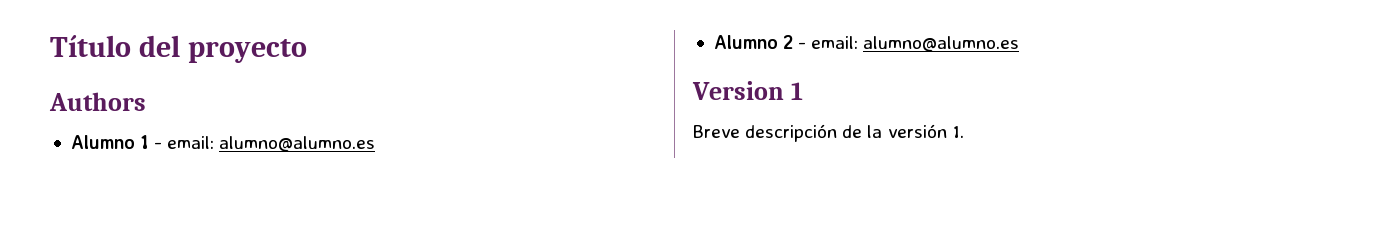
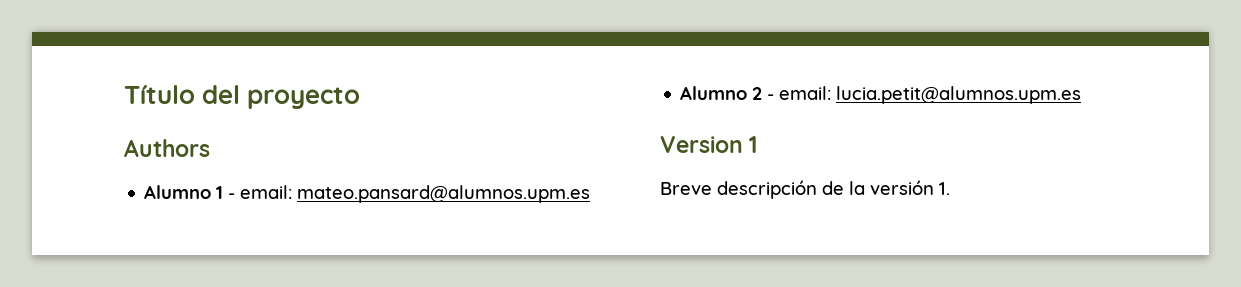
- Alumno 1 - email: alumno@alumno.es
+ Alumno 1 - email: mateo.pansard@alumnos.upm.es
- Alumno 2 - email: alumno@alumno.es
+ Alumno 2 - email: lucia.petit@alumnos.upm.es

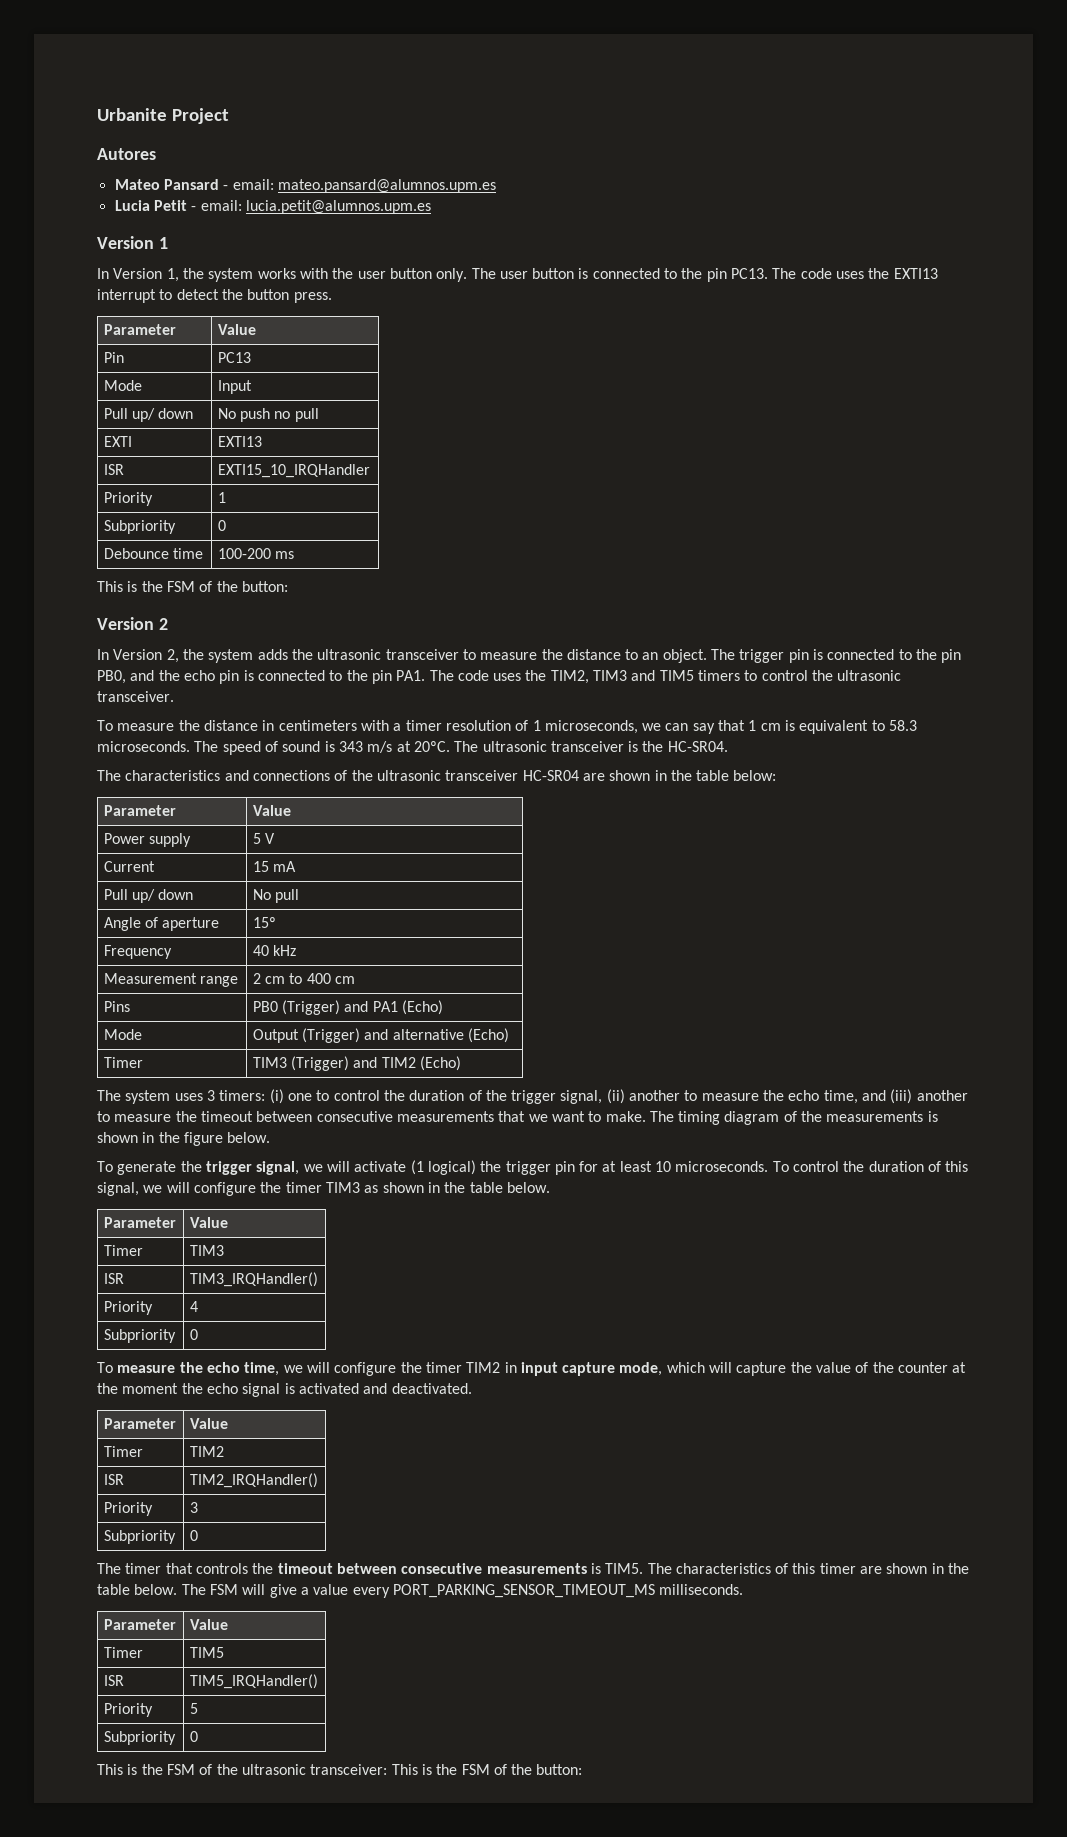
- Título del proyecto
- Authors
- Alumno 1 - email: mateo.pansard@alumnos.upm.es
+ Urbanite Project
+ Autores
+ Mateo Pansard - email: mateo.pansard@alumnos.upm.es
- Alumno 2 - email: lucia.petit@alumnos.upm.es
+ Lucia Petit - email: lucia.petit@alumnos.upm.es
- Breve descripción de la versión 1.
+ In Version 1, the system works with the user button only. The user button is connected to the pin PC13. The code uses the EXTI13 interrupt to detect the button press.
+ Parameter | Value
+ Pin | PC13
+ Mode | Input
+ Pull up/ down | No push no pull
+ EXTI | EXTI13
+ ISR | EXTI15_10_IRQHandler
+ Priority | 1
+ Subpriority | 0
+ Debounce time | 100-200 ms
+ This is the FSM of the button:
+ Version 2
+ In Version 2, the system adds the ultrasonic transceiver to measure the distance to an object. The trigger pin is connected to the pin PB0, and the echo pin is connected to the pin PA1. The code uses the TIM2, TIM3 and TIM5 timers to control the ultrasonic transceiver.
+ To measure the distance in centimeters with a timer resolution of 1 microseconds, we can say that 1 cm is equivalent to 58.3 microseconds. The speed of sound is 343 m/s at 20ºC. The ultrasonic transceiver is the HC-SR04.
+ The characteristics and connections of the ultrasonic transceiver HC-SR04 are shown in the table below:
+ Parameter | Value
+ Power supply | 5 V
+ Current | 15 mA
+ Pull up/ down | No pull
+ Angle of aperture | 15º
+ Frequency | 40 kHz
+ Measurement range | 2 cm to 400 cm
+ Pins | PB0 (Trigger) and PA1 (Echo)
+ Mode | Output (Trigger) and alternative (Echo)
+ Timer | TIM3 (Trigger) and TIM2 (Echo)
+ The system uses 3 timers: (i) one to control the duration of the trigger signal, (ii) another to measure the echo time, and (iii) another to measure the timeout between consecutive measurements that we want to make. The timing diagram of the measurements is shown in the figure below.
+ To generate the trigger signal, we will activate (1 logical) the trigger pin for at least 10 microseconds. To control the duration of this signal, we will configure the timer TIM3 as shown in the table below.
+ Parameter | Value
+ Timer | TIM3
+ ISR | TIM3_IRQHandler()
+ Priority | 4
+ Subpriority | 0
+ To measure the echo time, we will configure the timer TIM2 in input capture mode, which will capture the value of the counter at the moment the echo signal is activated and deactivated.
+ Parameter | Value
+ Timer | TIM2
+ ISR | TIM2_IRQHandler()
+ Priority | 3
+ Subpriority | 0
+ The timer that controls the timeout between consecutive measurements is TIM5. The characteristics of this timer are shown in the table below. The FSM will give a value every PORT_PARKING_SENSOR_TIMEOUT_MS milliseconds.
+ Parameter | Value
+ Timer | TIM5
+ ISR | TIM5_IRQHandler()
+ Priority | 5
+ Subpriority | 0
+ This is the FSM of the ultrasonic transceiver: This is the FSM of the button:

